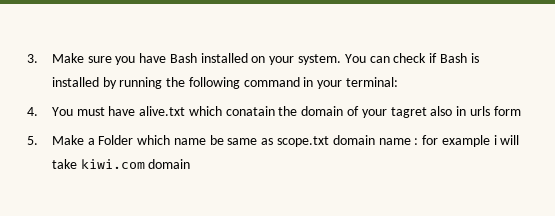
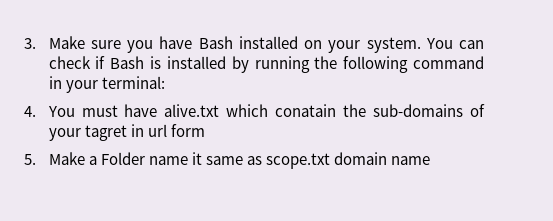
- 4. You must have alive.txt which conatain the domain of your tagret also in urls form
+ 4. You must have alive.txt which conatain the sub-domains of your tagret in url form
- 5. Make a Folder which name be same as scope.txt domain name : for example i will take kiwi.com domain
+ 5. Make a Folder name it same as scope.txt domain name

